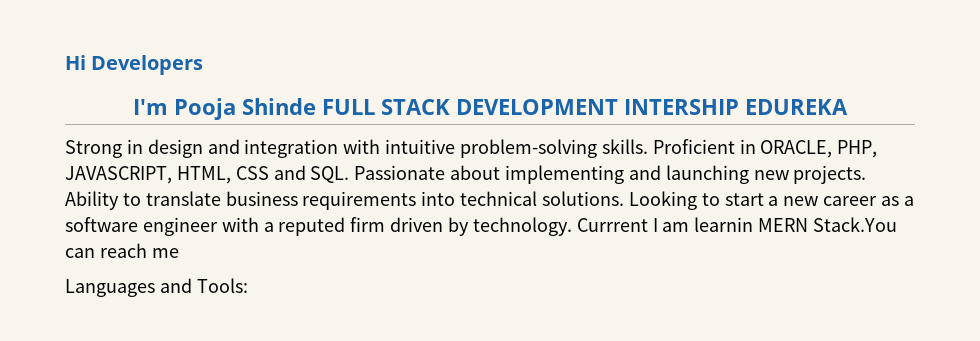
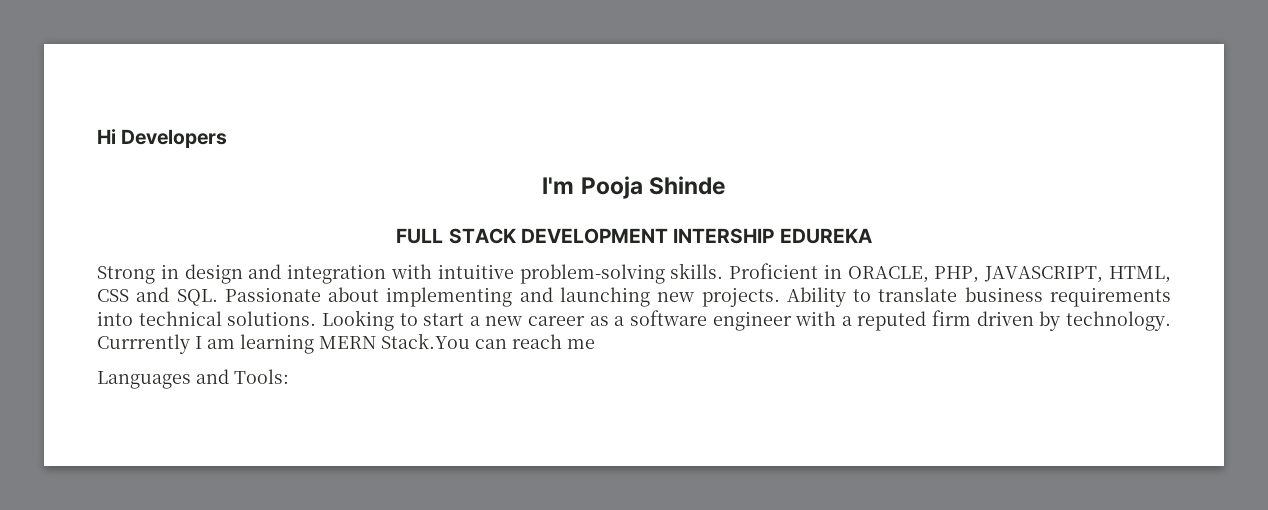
- I'm Pooja Shinde FULL STACK DEVELOPMENT INTERSHIP EDUREKA
+ I'm Pooja Shinde
+ FULL STACK DEVELOPMENT INTERSHIP EDUREKA
- Currrent I am learnin MERN Stack.You can reach me
+ Currrently I am learning MERN Stack.You can reach me

